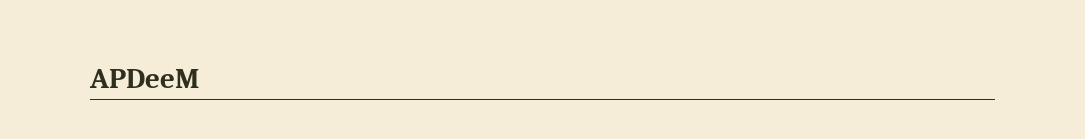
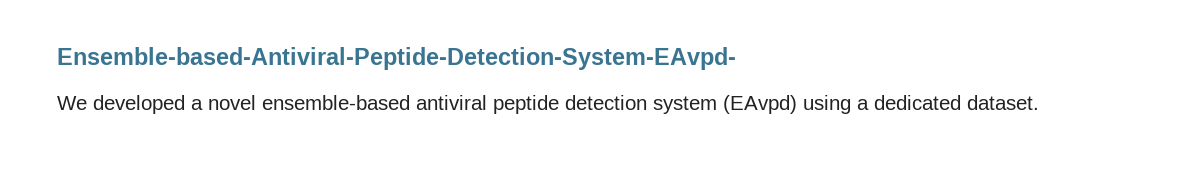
- APDeeM
+ Ensemble-based-Antiviral-Peptide-Detection-System-EAvpd-
+ We developed a novel ensemble-based antiviral peptide detection system (EAvpd) using a dedicated dataset.

